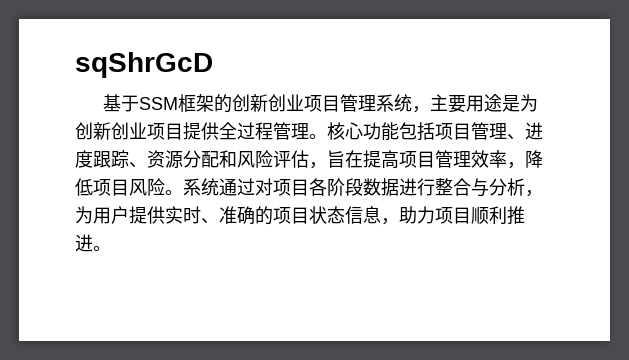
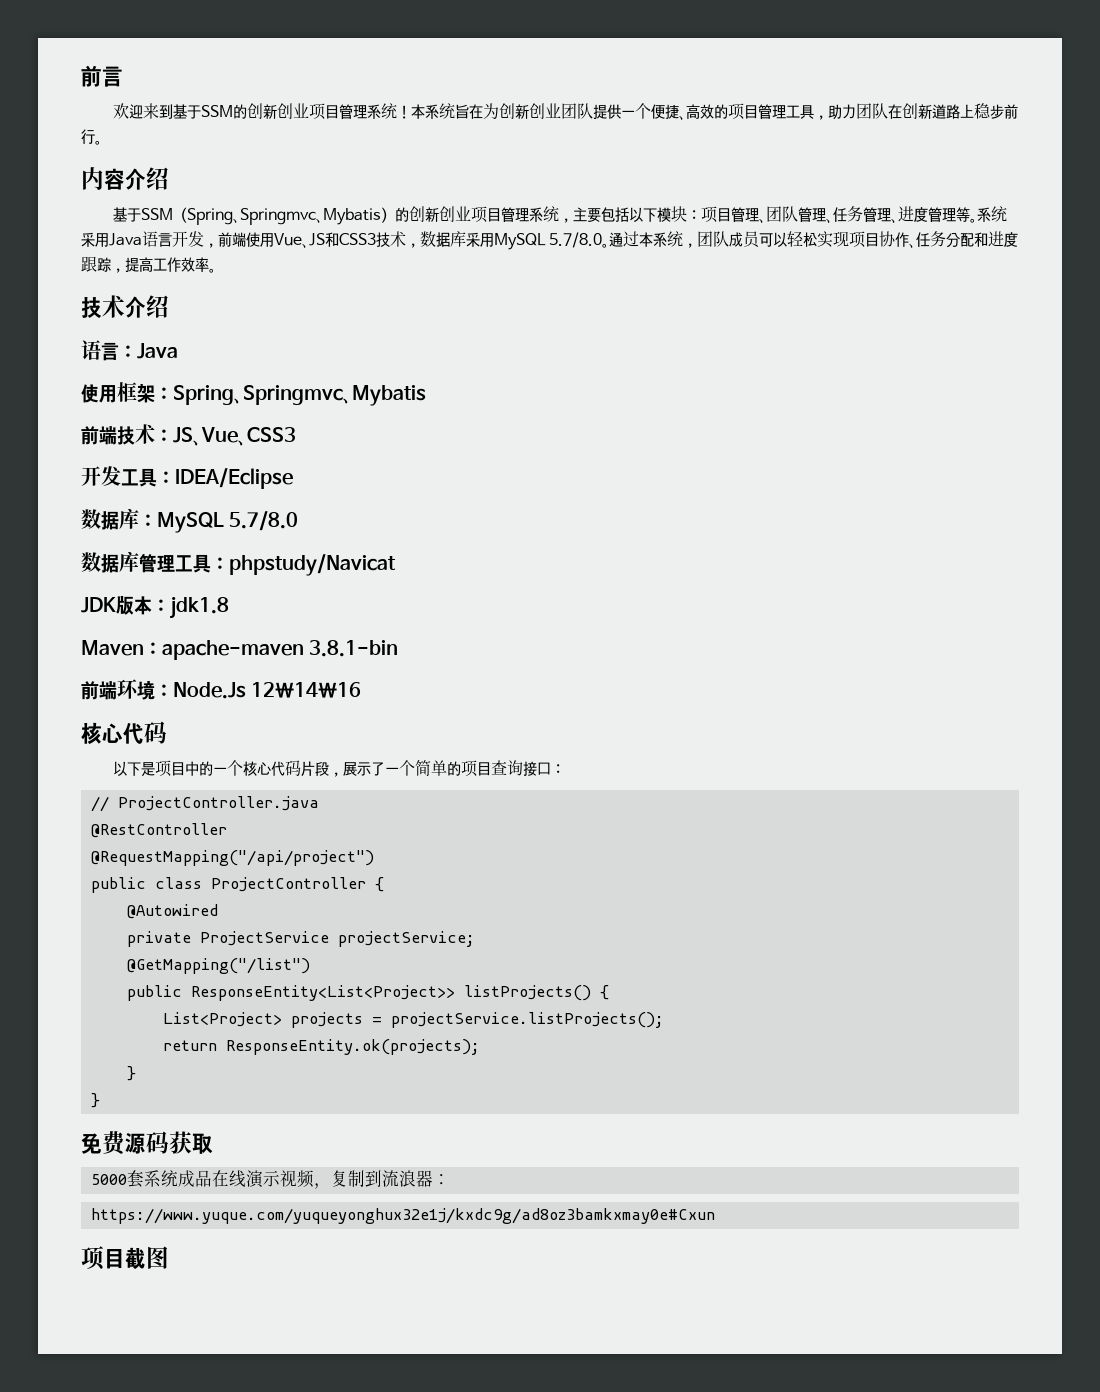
- sqShrGcD
- 基于SSM框架的创新创业项目管理系统，主要用途是为创新创业项目提供全过程管理。核心功能包括项目管理、进度跟踪、资源分配和风险评估，旨在提高项目管理效率，降低项目风险。系统通过对项目各阶段数据进行整合与分析，为用户提供实时、准确的项目状态信息，助力项目顺利推进。
+ 前言
+ 欢迎来到基于SSM的创新创业项目管理系统！本系统旨在为创新创业团队提供一个便捷、高效的项目管理工具，助力团队在创新道路上稳步前行。
+ 内容介绍
+ 基于SSM（Spring、Springmvc、Mybatis）的创新创业项目管理系统，主要包括以下模块：项目管理、团队管理、任务管理、进度管理等。系统采用Java语言开发，前端使用Vue、JS和CSS3技术，数据库采用MySQL 5.7/8.0。通过本系统，团队成员可以轻松实现项目协作、任务分配和进度跟踪，提高工作效率。
+ 技术介绍
+ 语言：Java
+ 使用框架：Spring、Springmvc、Mybatis
+ 前端技术：JS、Vue、CSS3
+ 开发工具：IDEA/Eclipse
+ 数据库：MySQL 5.7/8.0
+ 数据库管理工具：phpstudy/Navicat
+ JDK版本：jdk1.8
+ Maven：apache-maven 3.8.1-bin
+ 前端环境：Node.Js 12\14\16
+ 核心代码
+ 以下是项目中的一个核心代码片段，展示了一个简单的项目查询接口：
+ // ProjectController.java
+ @RestController
+ @RequestMapping("/api/project")
+ public class ProjectController {
+ @Autowired
+ private ProjectService projectService;
+ @GetMapping("/list")
+ public ResponseEntity<List<Project>> listProjects() {
+ List<Project> projects = projectService.listProjects();
+ return ResponseEntity.ok(projects);
+ }
+ }
+ 免费源码获取
+ 5000套系统成品在线演示视频，复制到流浪器：
+ https://www.yuque.com/yuqueyonghux32e1j/kxdc9g/ad8oz3bamkxmay0e#Cxun
+ 项目截图

